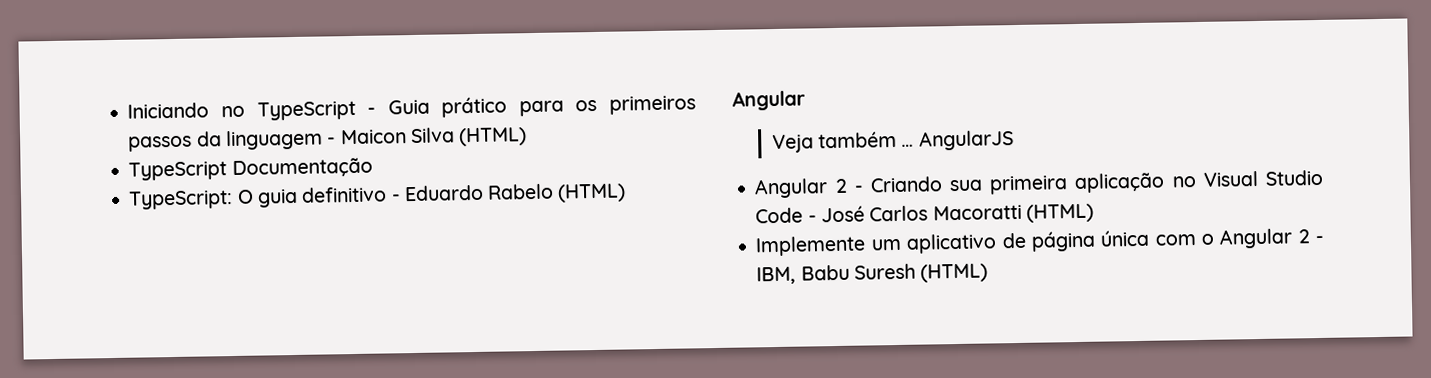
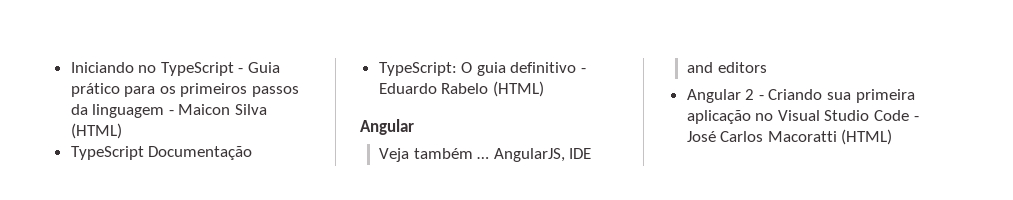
- AngularJS
+ AngularJS, IDE and editors
- Implemente um aplicativo de página única com o Angular 2 - IBM, Babu Suresh (HTML)

